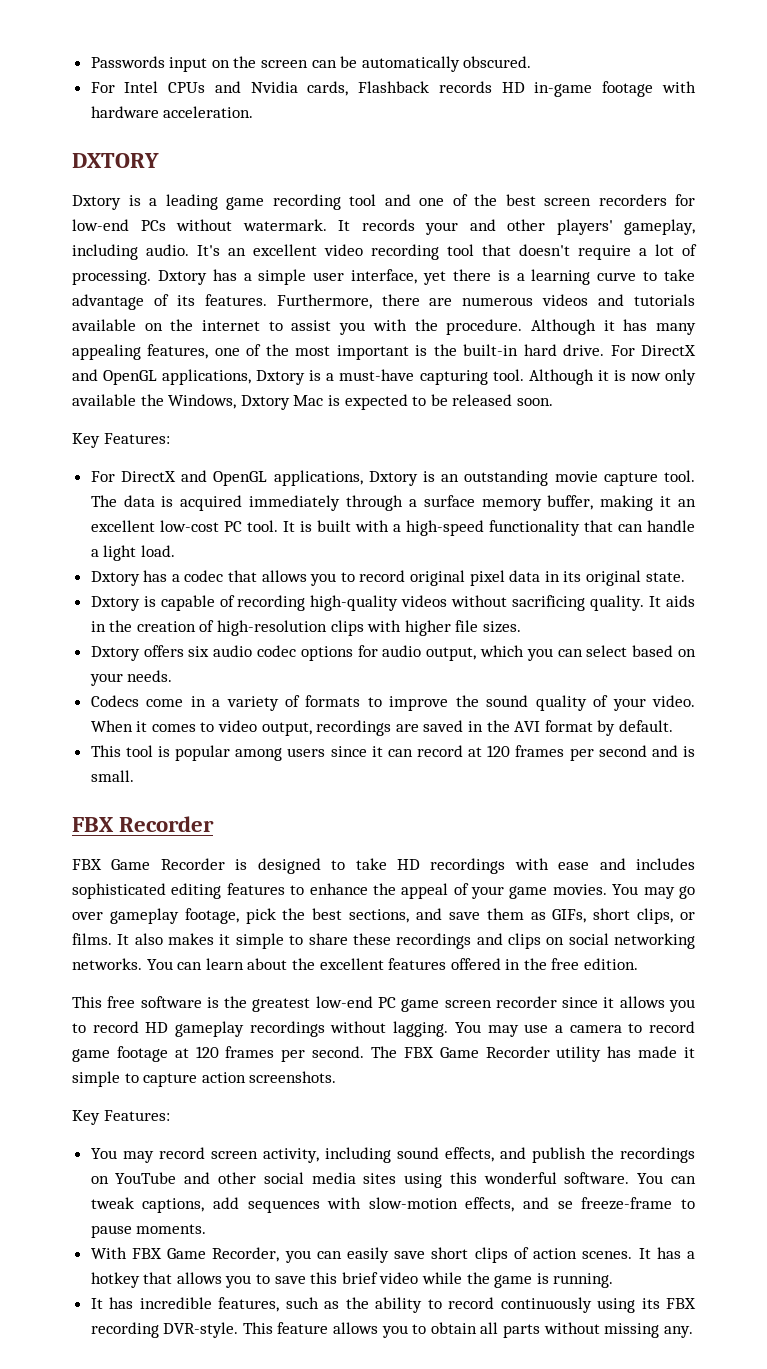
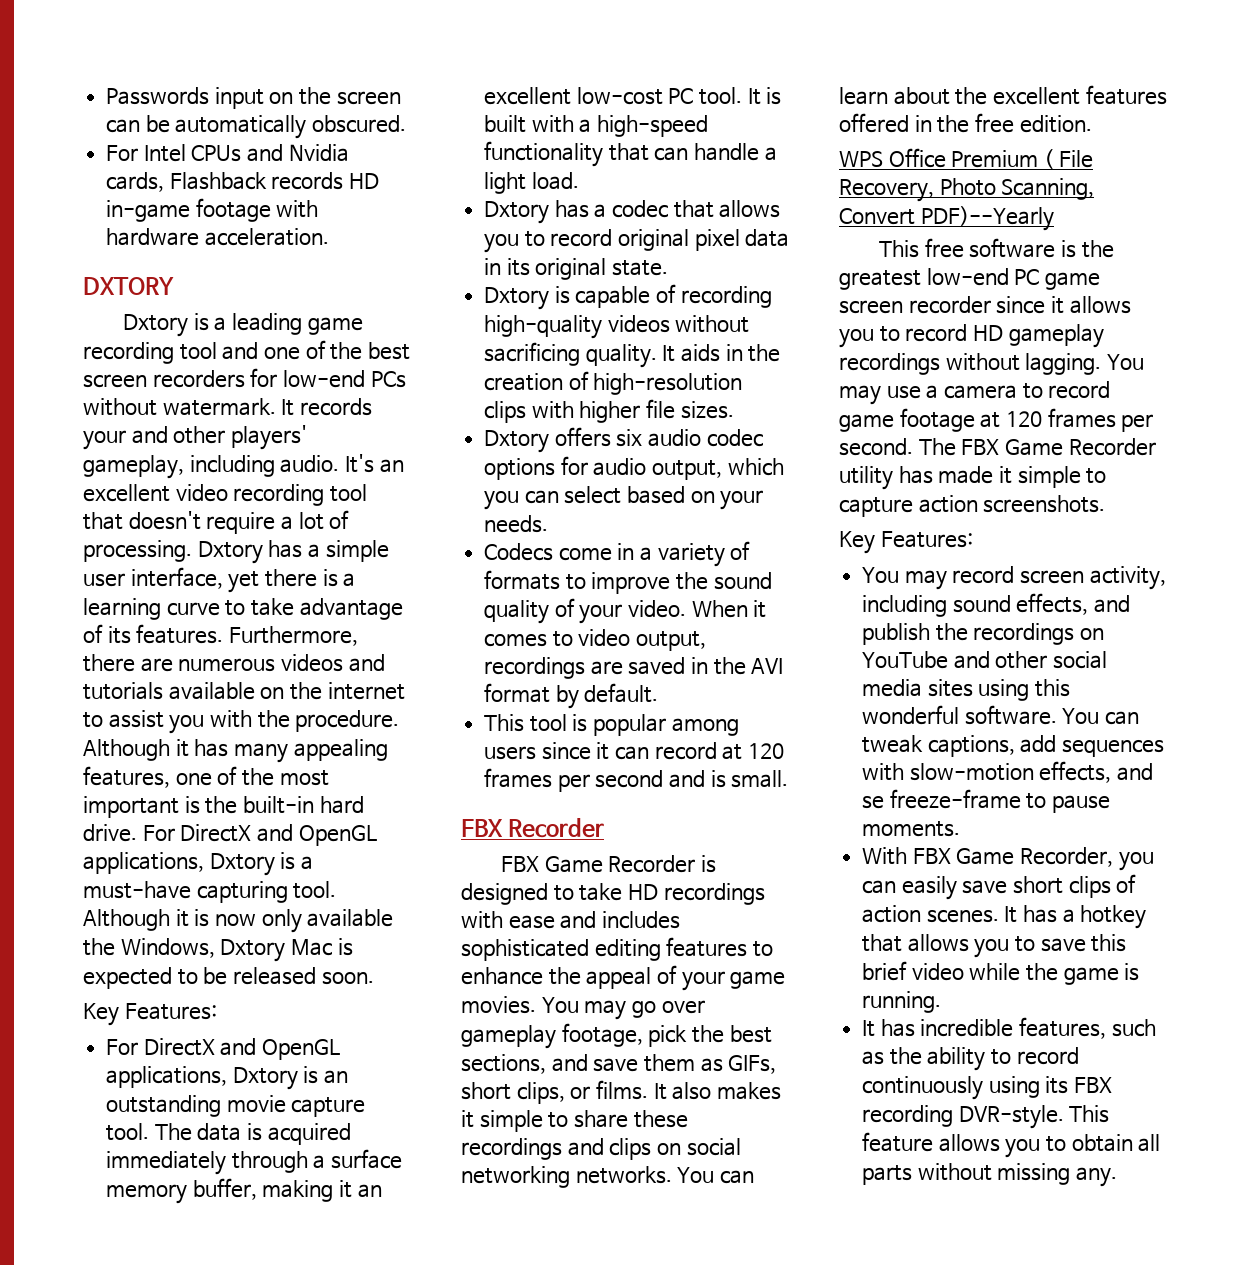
+ WPS Office Premium ( File Recovery, Photo Scanning, Convert PDF)--Yearly

